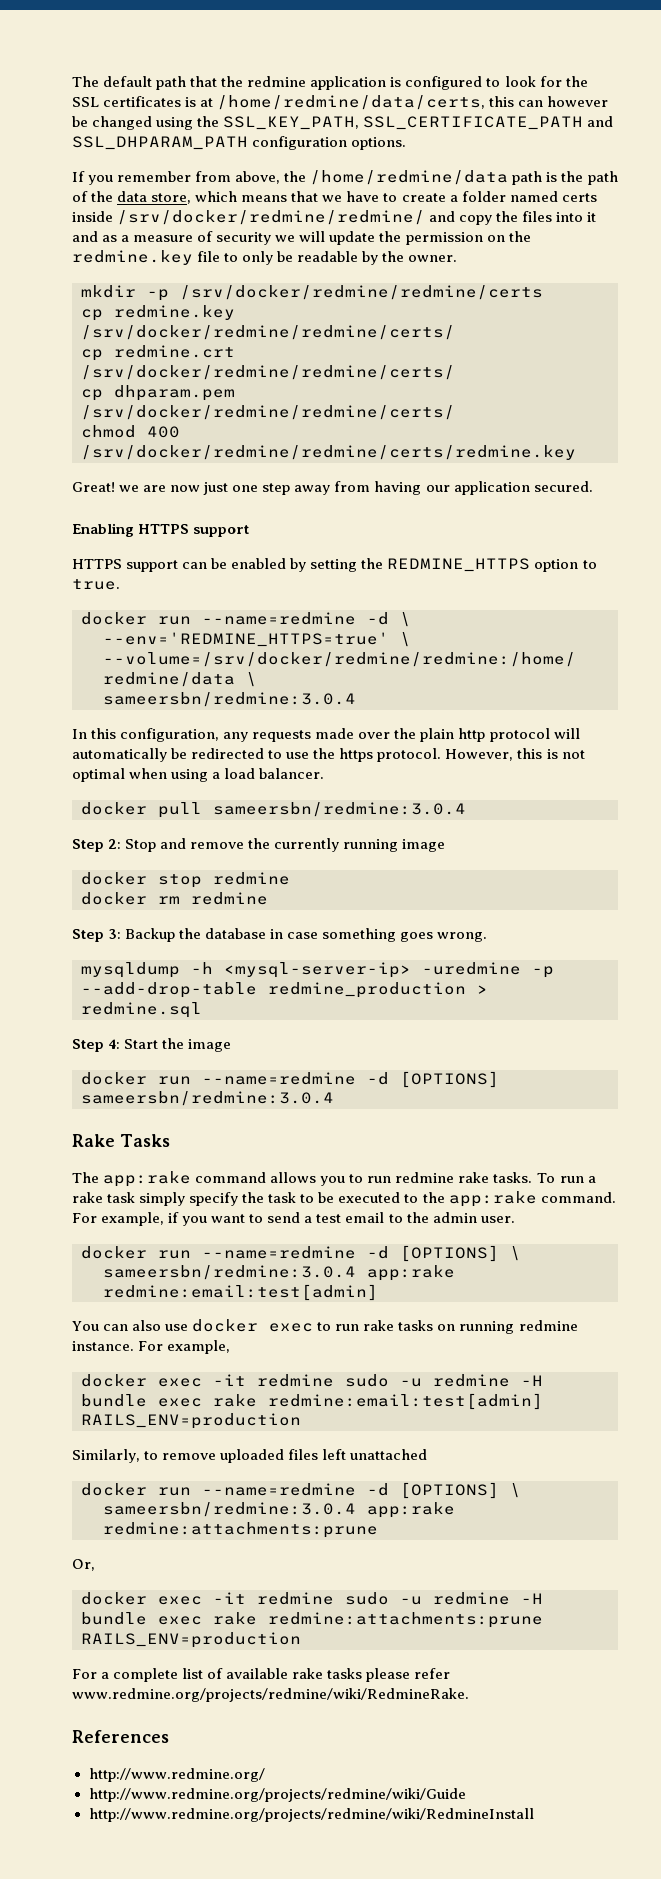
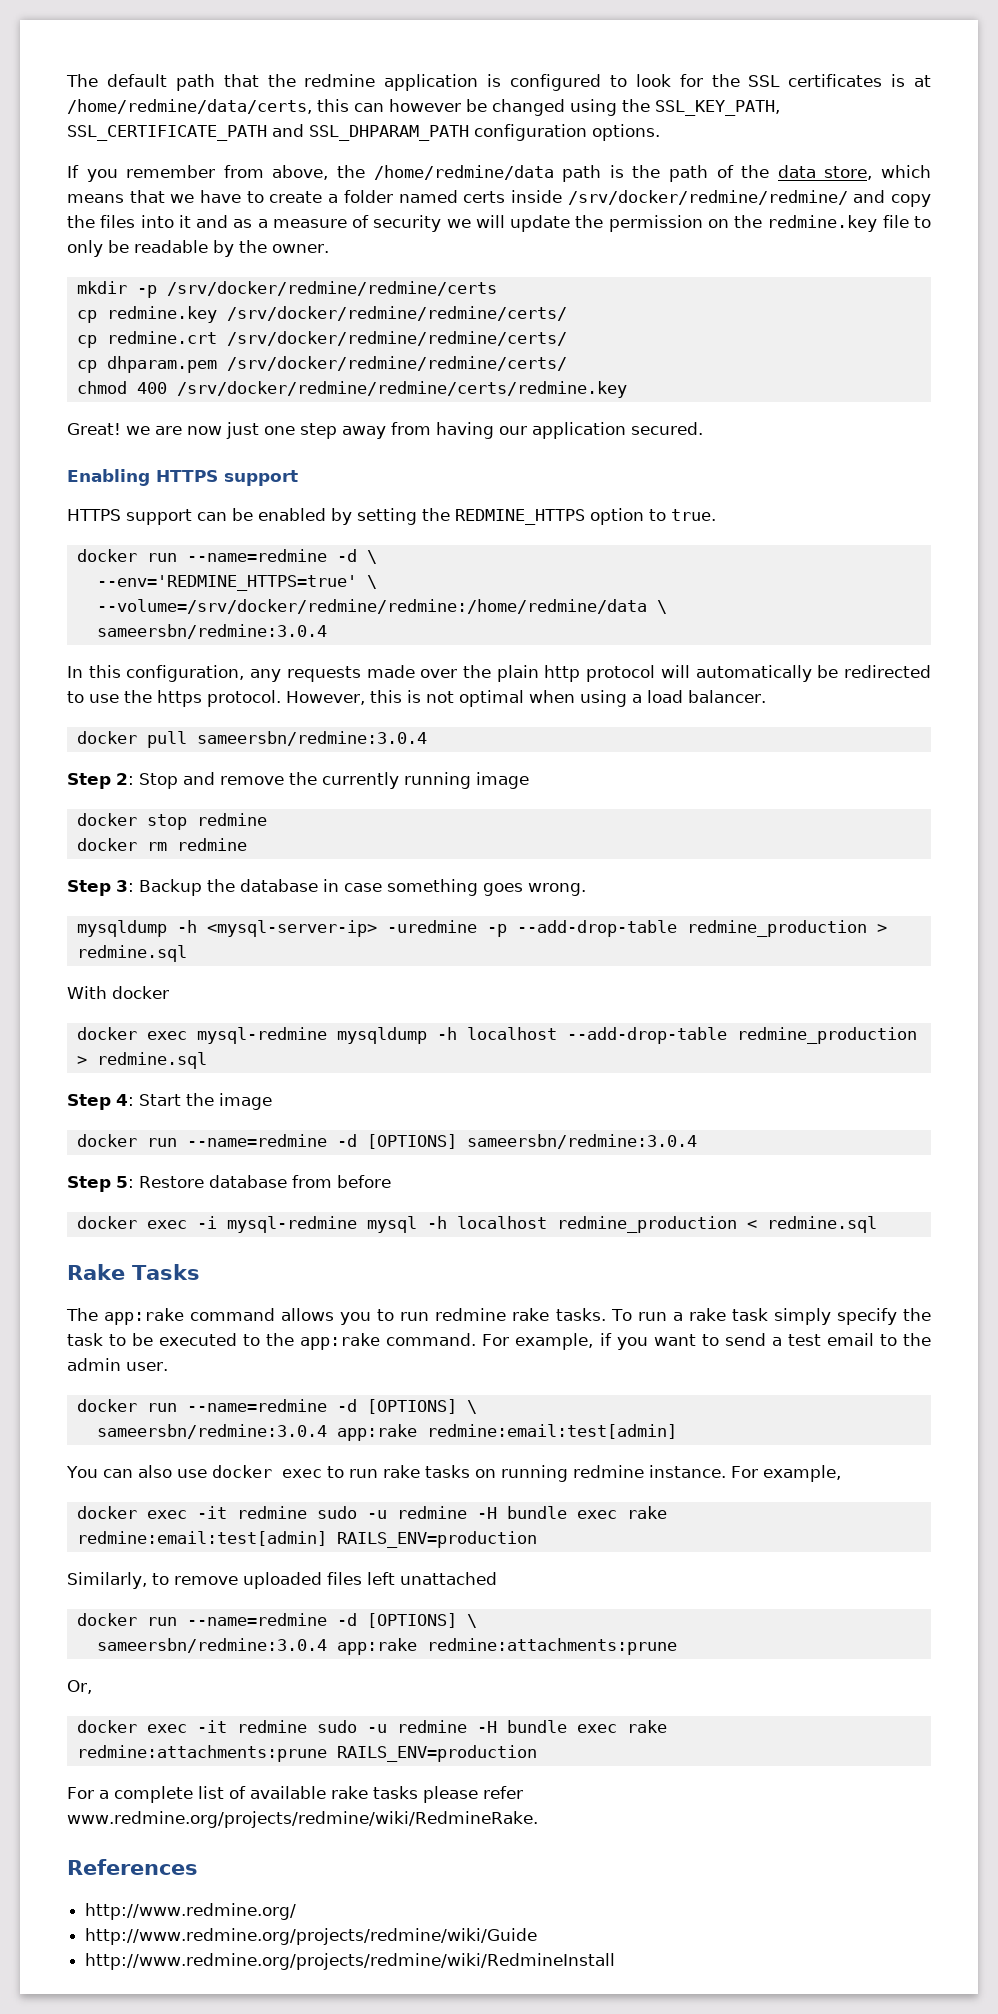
+ With docker
+ docker exec mysql-redmine mysqldump -h localhost --add-drop-table redmine_production > redmine.sql
+ Step 5: Restore database from before
+ docker exec -i mysql-redmine mysql -h localhost redmine_production < redmine.sql

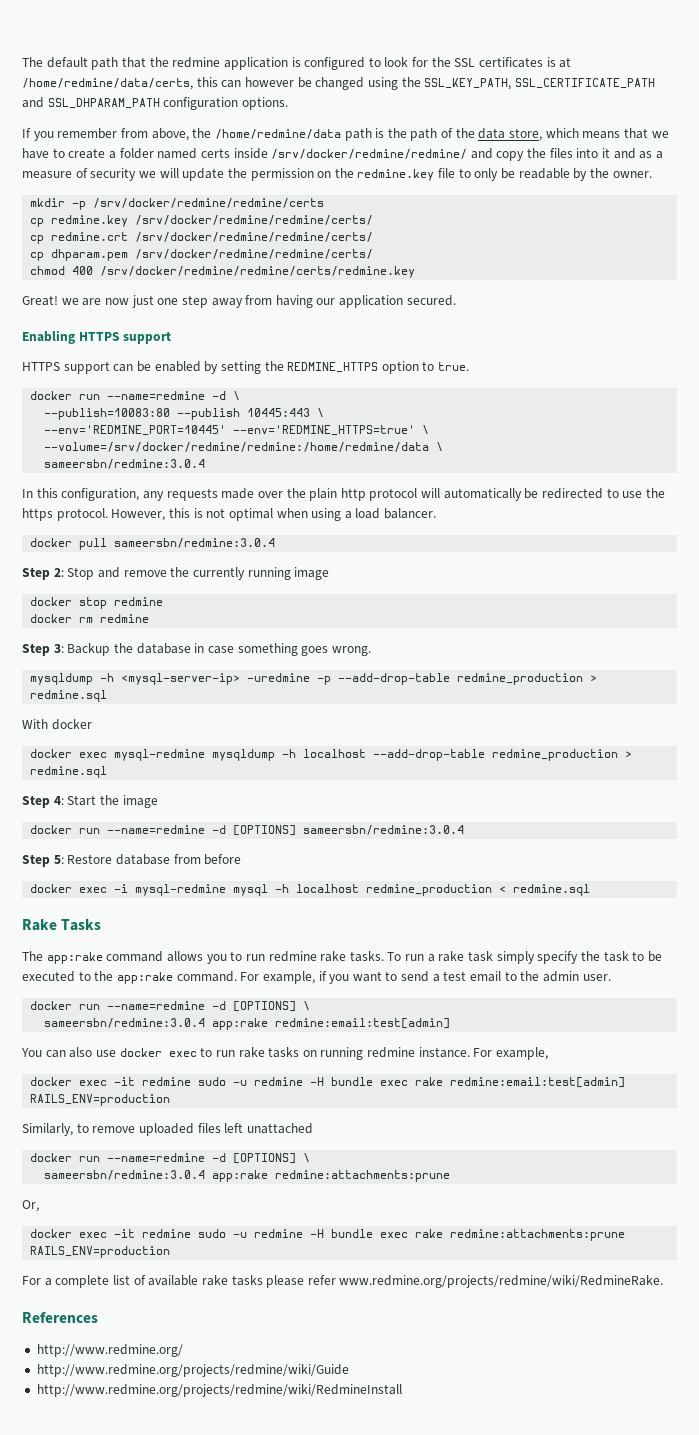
- --env='REDMINE_HTTPS=true' \
+ --publish=10083:80 --publish 10445:443 \
+ --env='REDMINE_PORT=10445' --env='REDMINE_HTTPS=true' \

